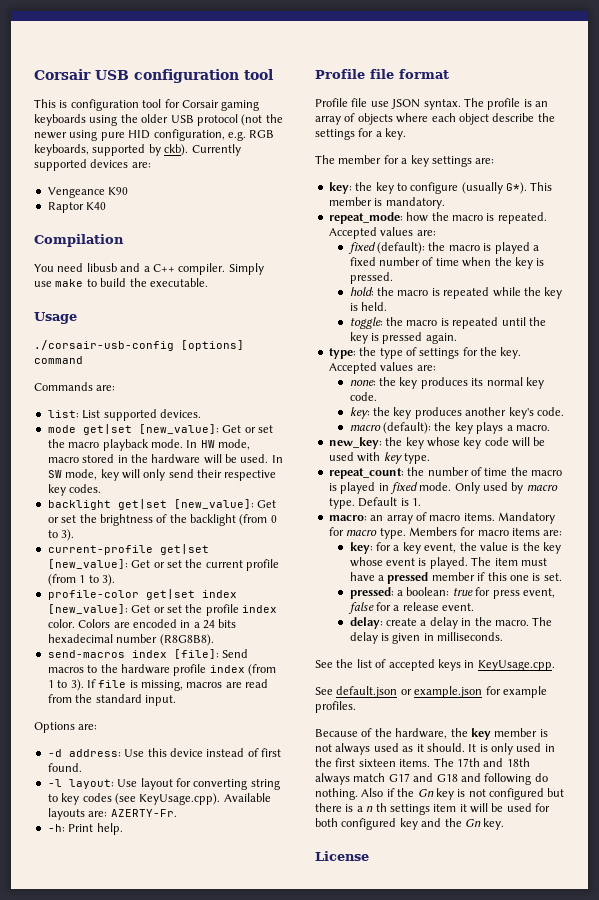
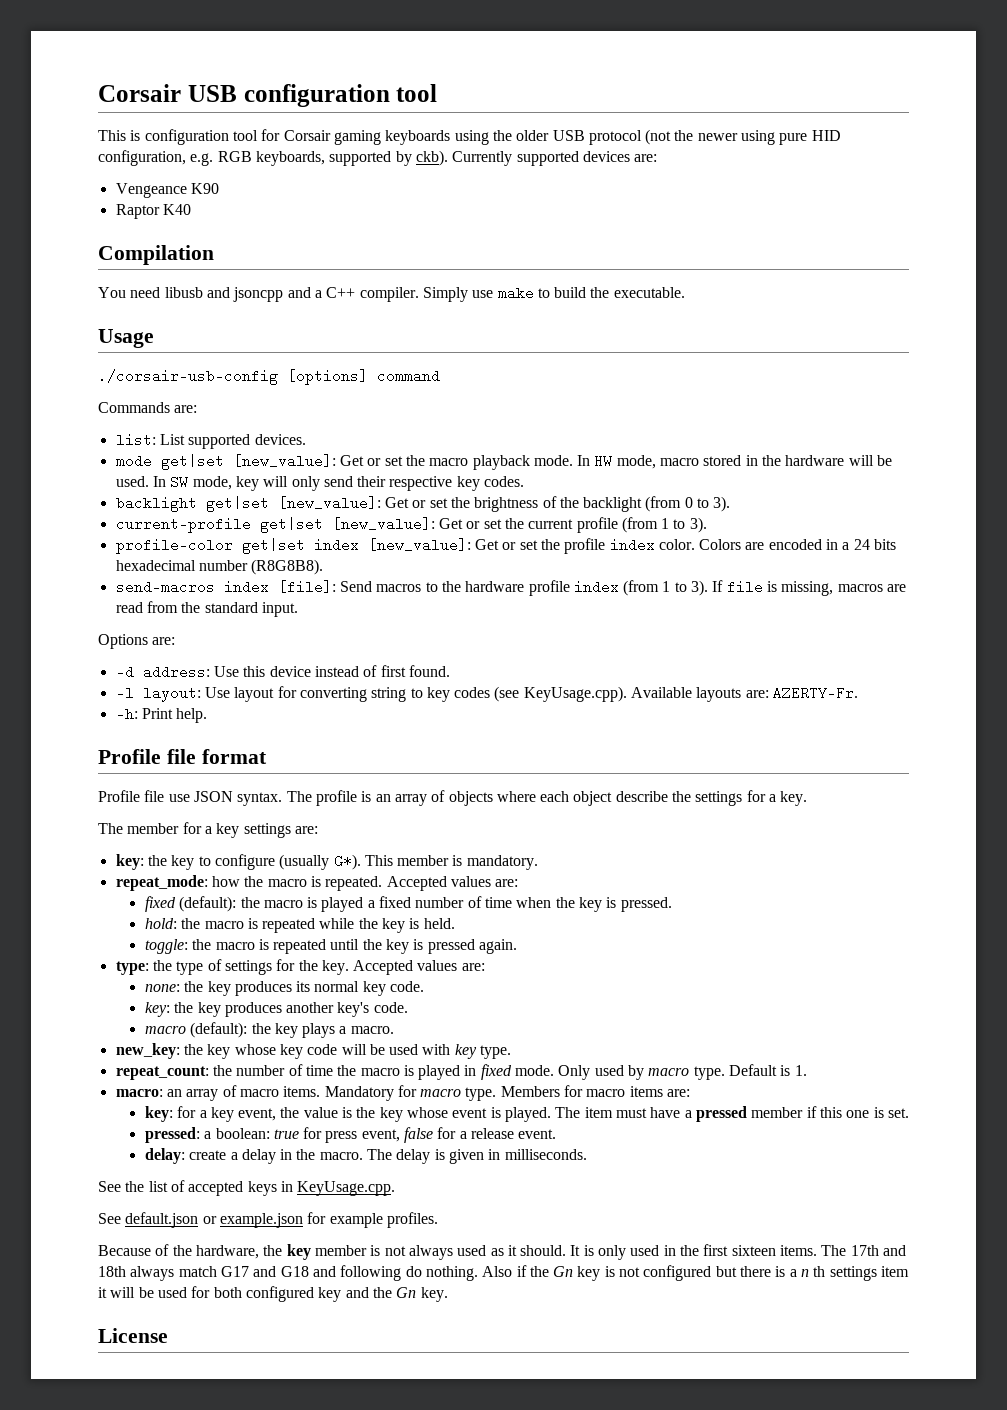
- You need libusb and a C++ compiler.
+ You need libusb and jsoncpp and a C++ compiler.

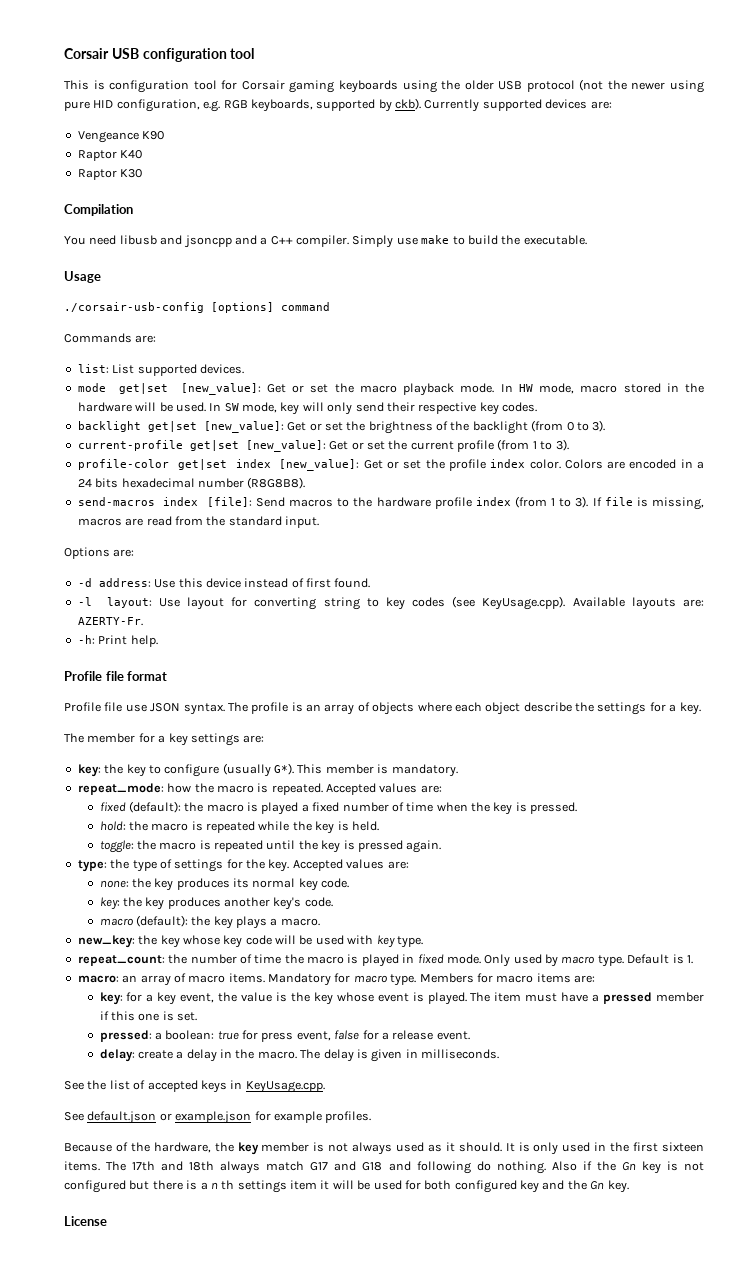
+ Raptor K30

